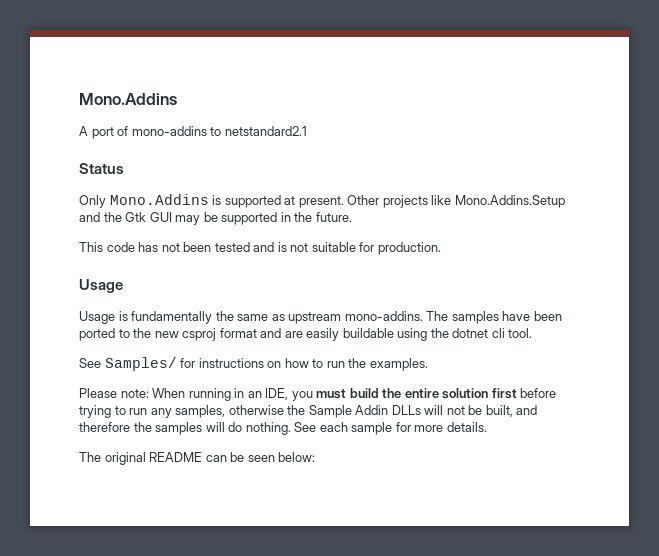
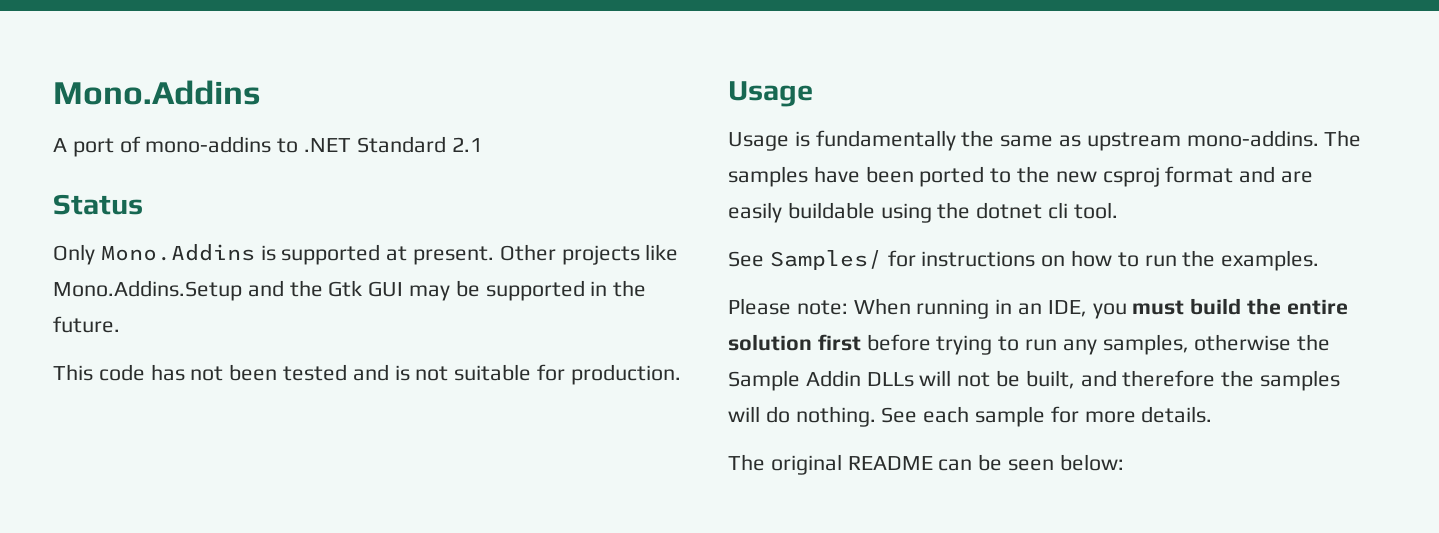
- A port of mono-addins to netstandard2.1
+ A port of mono-addins to .NET Standard 2.1

